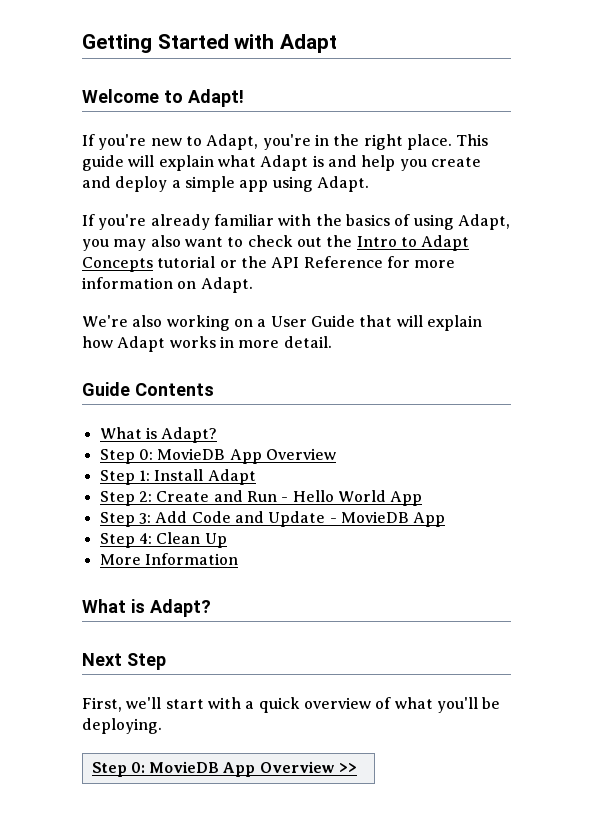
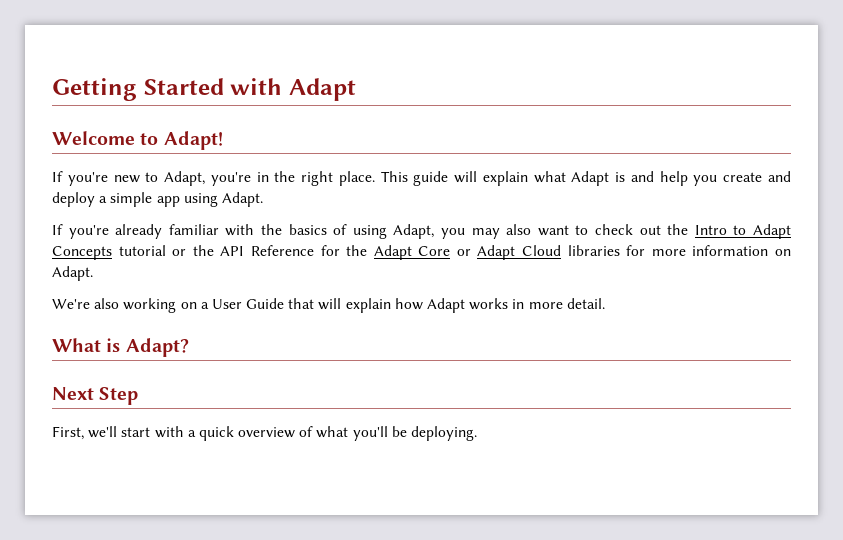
- If you're already familiar with the basics of using Adapt, you may also want to check out the Intro to Adapt Concepts tutorial or the API Reference for more information on Adapt.
+ If you're already familiar with the basics of using Adapt, you may also want to check out the Intro to Adapt Concepts tutorial or the API Reference for the Adapt Core or Adapt Cloud libraries for more information on Adapt.
- Guide Contents
- What is Adapt?
- Step 0: MovieDB App Overview
- Step 1: Install Adapt
- Step 2: Create and Run - Hello World App
- Step 3: Add Code and Update - MovieDB App
- Step 4: Clean Up
- More Information
- Step 0: MovieDB App Overview >>

